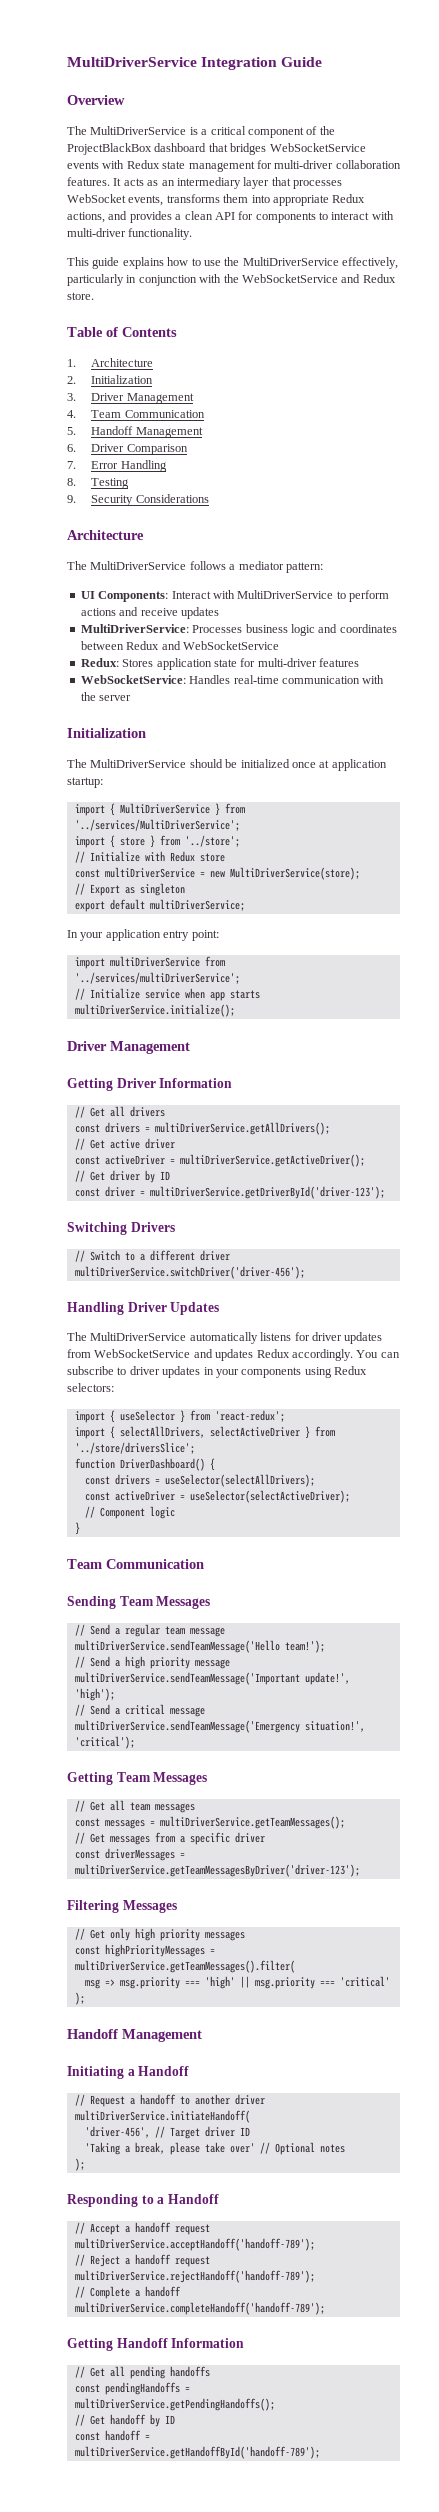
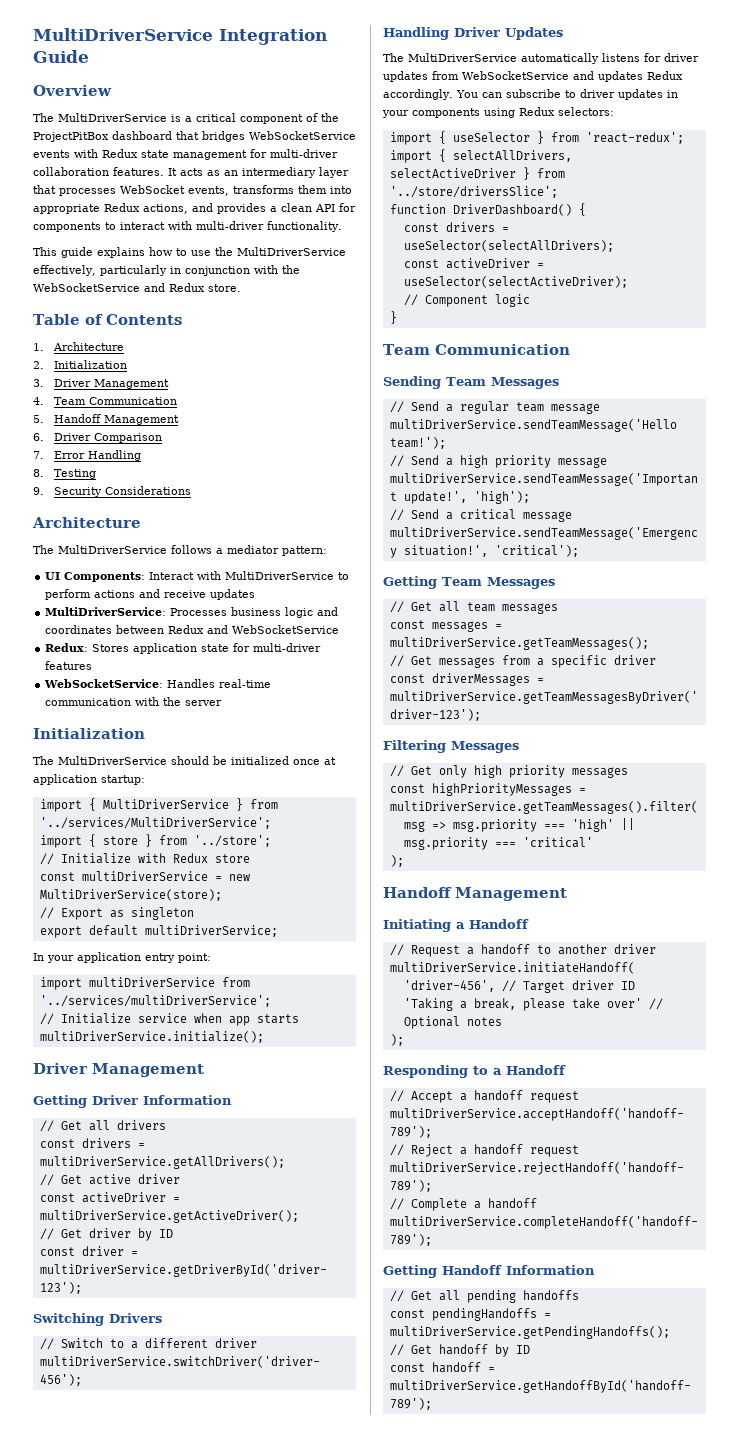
- The MultiDriverService is a critical component of the ProjectBlackBox dashboard that bridges WebSocketService events with Redux state management for multi-driver collaboration features.
+ The MultiDriverService is a critical component of the ProjectPitBox dashboard that bridges WebSocketService events with Redux state management for multi-driver collaboration features.

